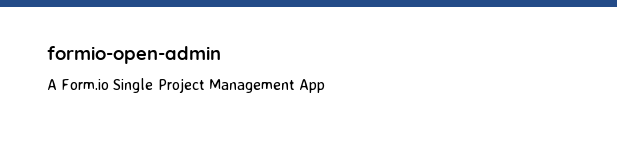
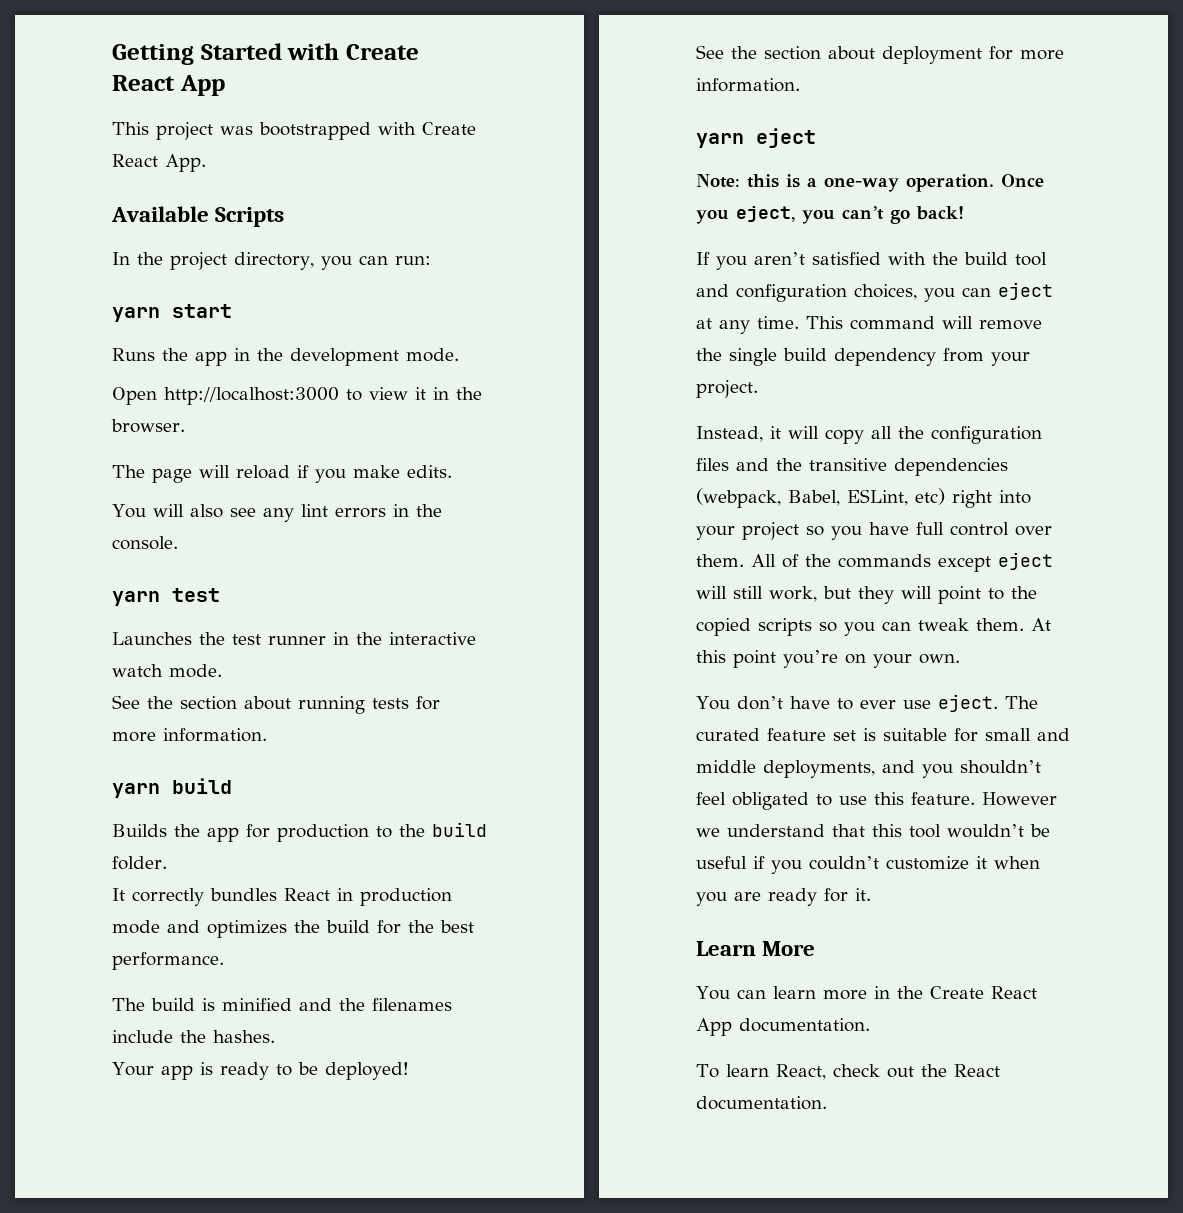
- formio-open-admin
- A Form.io Single Project Management App
+ Getting Started with Create React App
+ This project was bootstrapped with Create React App.
+ Available Scripts
+ In the project directory, you can run:
+ yarn start
+ Runs the app in the development mode.
+ Open http://localhost:3000 to view it in the browser.
+ The page will reload if you make edits.
+ You will also see any lint errors in the console.
+ yarn test
+ Launches the test runner in the interactive watch mode.
+ See the section about running tests for more information.
+ yarn build
+ Builds the app for production to the build folder.
+ It correctly bundles React in production mode and optimizes the build for the best performance.
+ The build is minified and the filenames include the hashes.
+ Your app is ready to be deployed!
+ See the section about deployment for more information.
+ yarn eject
+ Note: this is a one-way operation. Once you eject, you can’t go back!
+ If you aren’t satisfied with the build tool and configuration choices, you can eject at any time. This command will remove the single build dependency from your project.
+ Instead, it will copy all the configuration files and the transitive dependencies (webpack, Babel, ESLint, etc) right into your project so you have full control over them. All of the commands except eject will still work, but they will point to the copied scripts so you can tweak them. At this point you’re on your own.
+ You don’t have to ever use eject. The curated feature set is suitable for small and middle deployments, and you shouldn’t feel obligated to use this feature. However we understand that this tool wouldn’t be useful if you couldn’t customize it when you are ready for it.
+ Learn More
+ You can learn more in the Create React App documentation.
+ To learn React, check out the React documentation.

